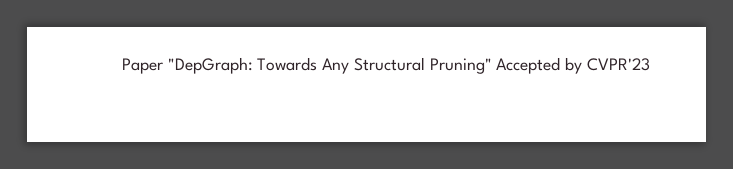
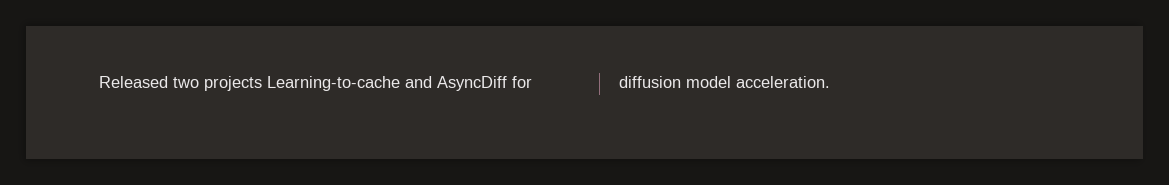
- Paper "DepGraph: Towards Any Structural Pruning" Accepted by CVPR'23
+ Released two projects Learning-to-cache and AsyncDiff for diffusion model acceleration.

